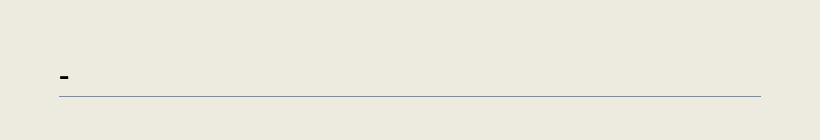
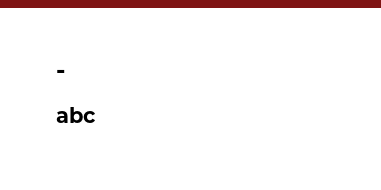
+ abc

